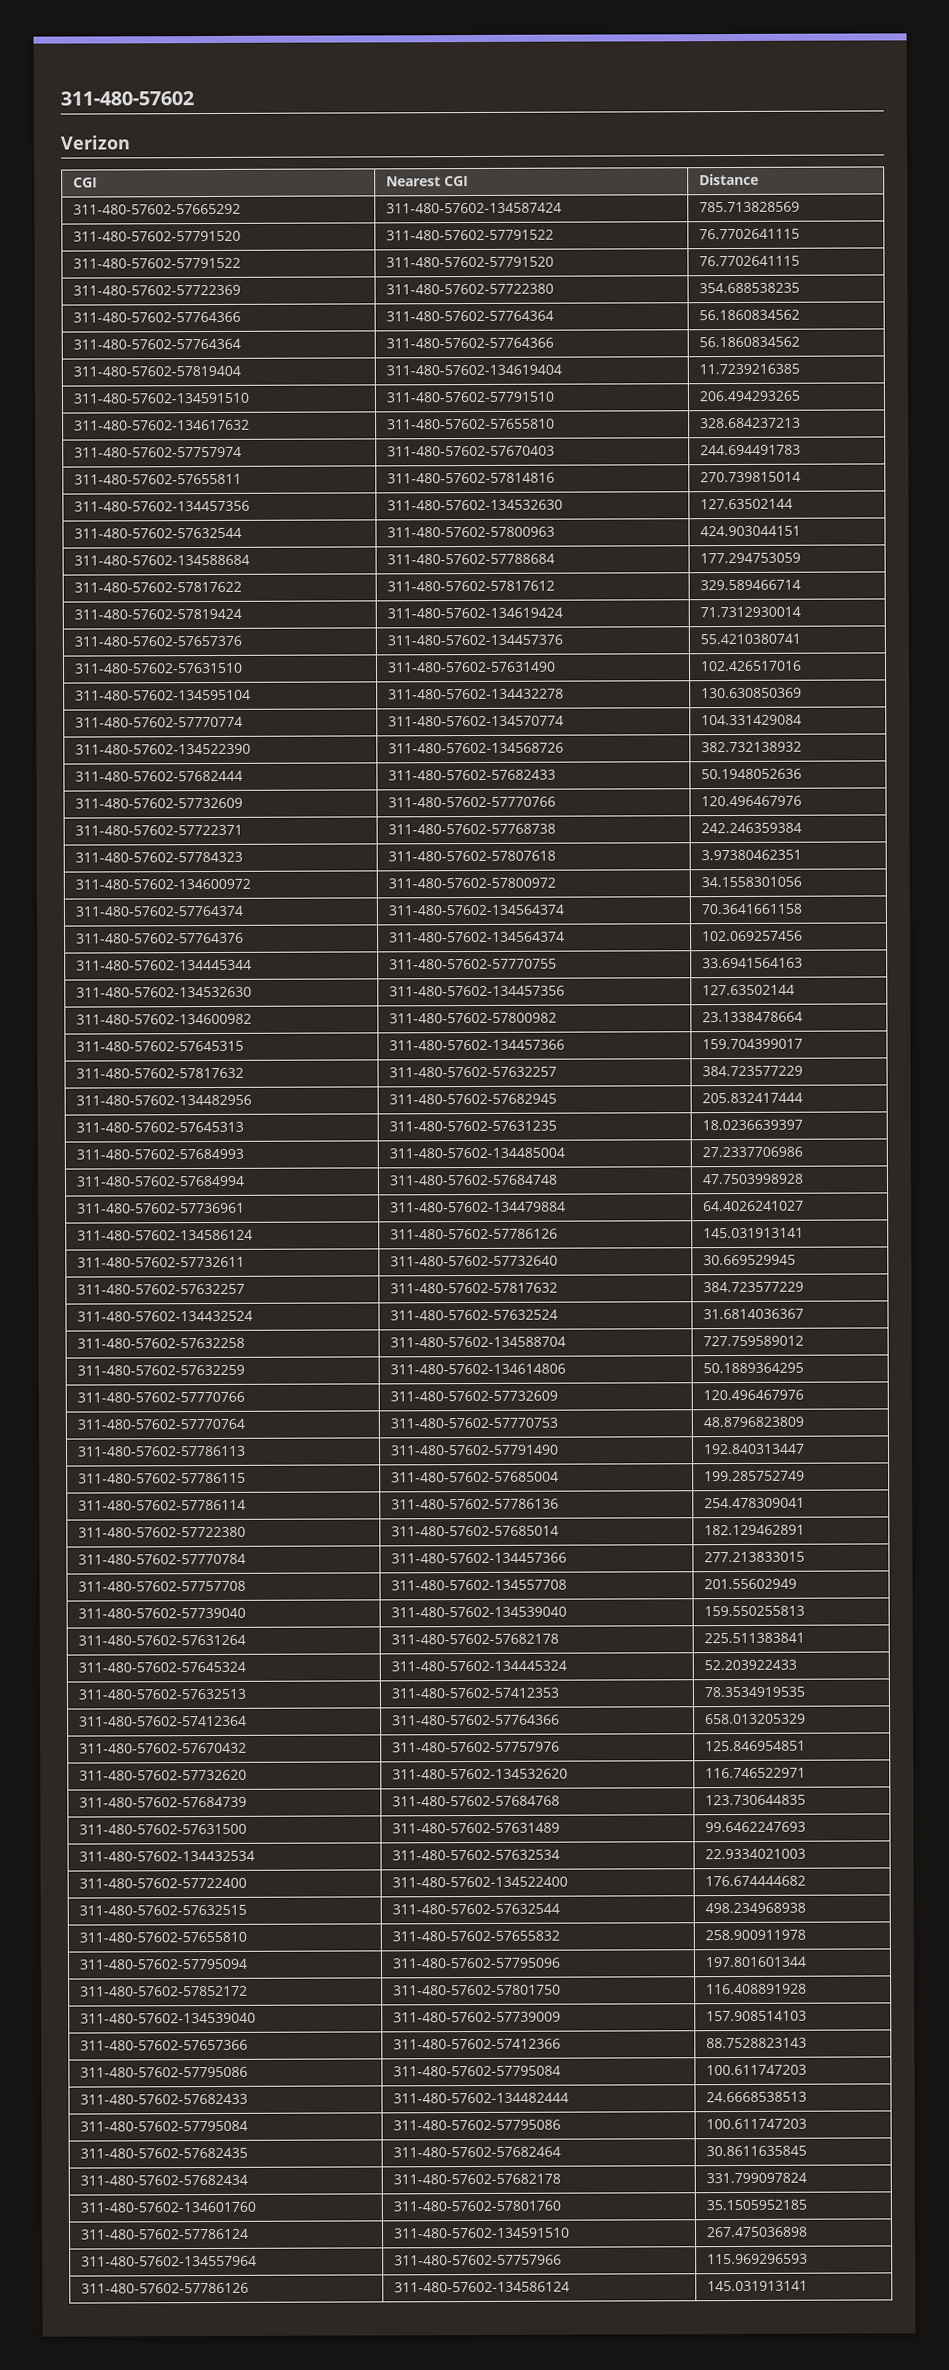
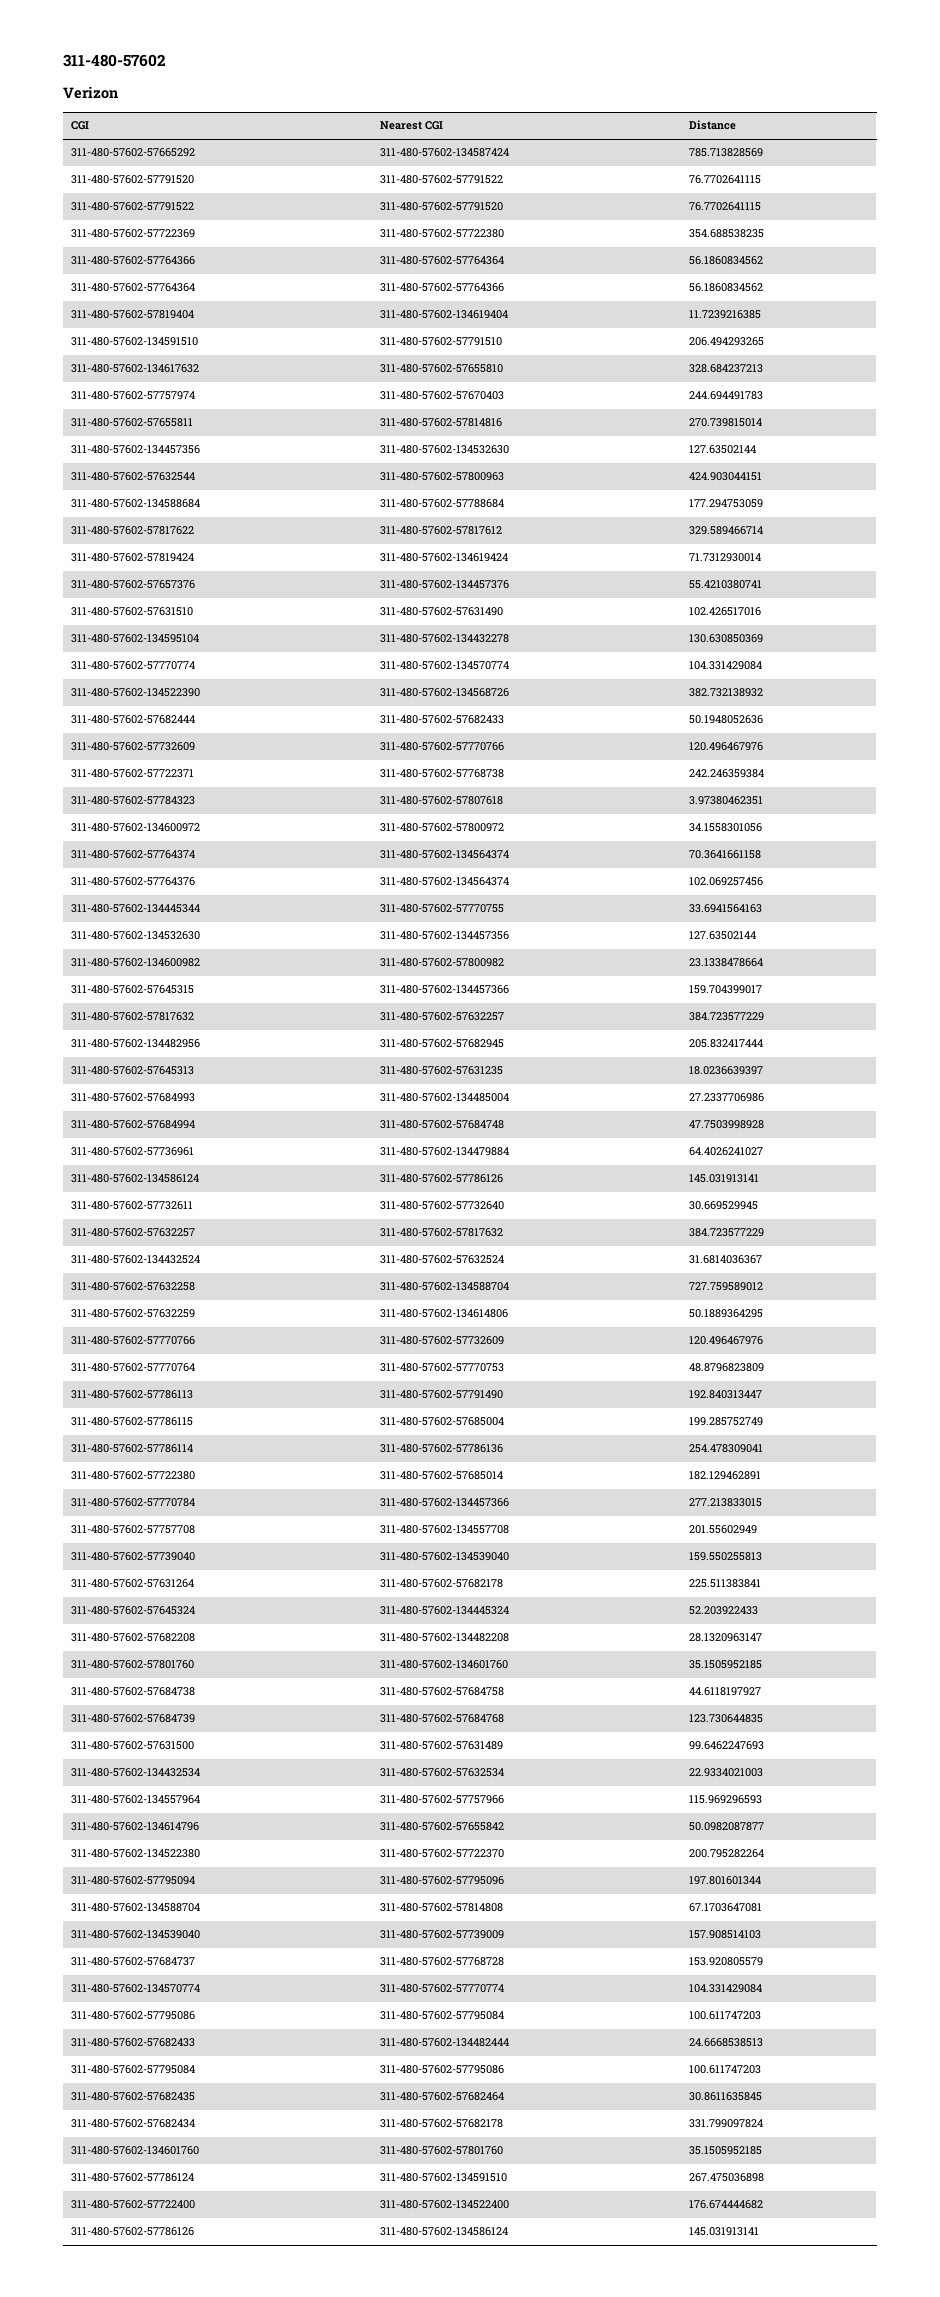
- 311-480-57602-57632513 | 311-480-57602-57412353 | 78.3534919535
- 311-480-57602-57412364 | 311-480-57602-57764366 | 658.013205329
- 311-480-57602-57670432 | 311-480-57602-57757976 | 125.846954851
- 311-480-57602-57732620 | 311-480-57602-134532620 | 116.746522971
+ 311-480-57602-57682208 | 311-480-57602-134482208 | 28.1320963147
+ 311-480-57602-57801760 | 311-480-57602-134601760 | 35.1505952185
+ 311-480-57602-57684738 | 311-480-57602-57684758 | 44.6118197927
- 311-480-57602-57722400 | 311-480-57602-134522400 | 176.674444682
- 311-480-57602-57632515 | 311-480-57602-57632544 | 498.234968938
- 311-480-57602-57655810 | 311-480-57602-57655832 | 258.900911978
+ 311-480-57602-134557964 | 311-480-57602-57757966 | 115.969296593
+ 311-480-57602-134614796 | 311-480-57602-57655842 | 50.0982087877
+ 311-480-57602-134522380 | 311-480-57602-57722370 | 200.795282264
- 311-480-57602-57852172 | 311-480-57602-57801750 | 116.408891928
+ 311-480-57602-134588704 | 311-480-57602-57814808 | 67.1703647081
- 311-480-57602-57657366 | 311-480-57602-57412366 | 88.7528823143
+ 311-480-57602-57684737 | 311-480-57602-57768728 | 153.920805579
+ 311-480-57602-134570774 | 311-480-57602-57770774 | 104.331429084
- 311-480-57602-134557964 | 311-480-57602-57757966 | 115.969296593
+ 311-480-57602-57722400 | 311-480-57602-134522400 | 176.674444682

